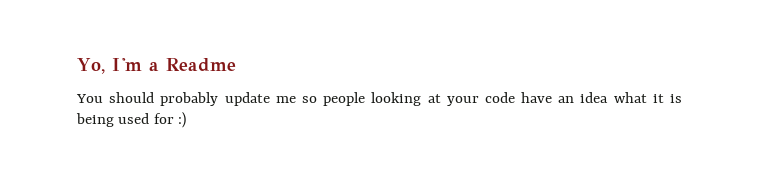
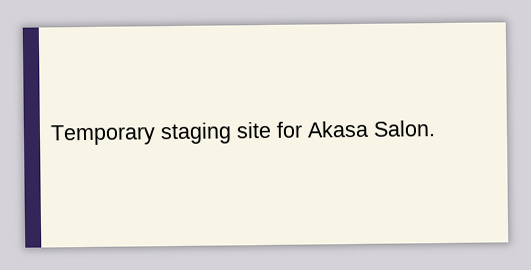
- Yo, I'm a Readme
- You should probably update me so people looking at your code have an idea what it is being used for :)
+ Temporary staging site for Akasa Salon.

